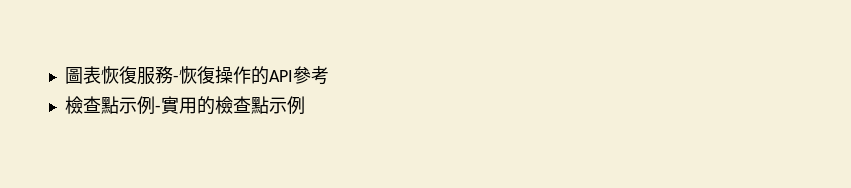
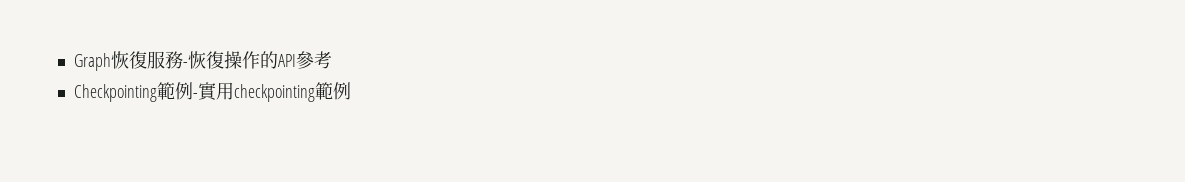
- 圖表恢復服務-恢復操作的API參考
+ Graph恢復服務-恢復操作的API參考
- 檢查點示例-實用的檢查點示例
+ Checkpointing範例-實用checkpointing範例

